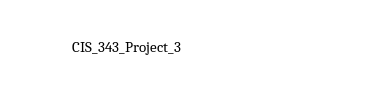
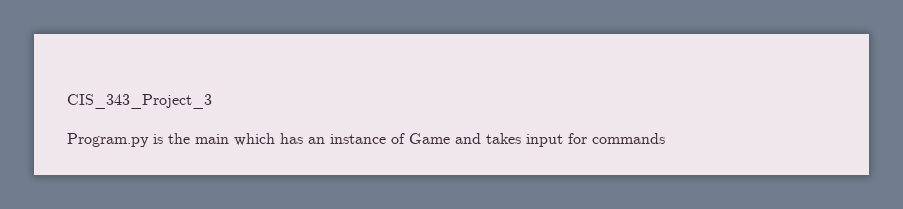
+ Program.py is the main which has an instance of Game and takes input for commands

